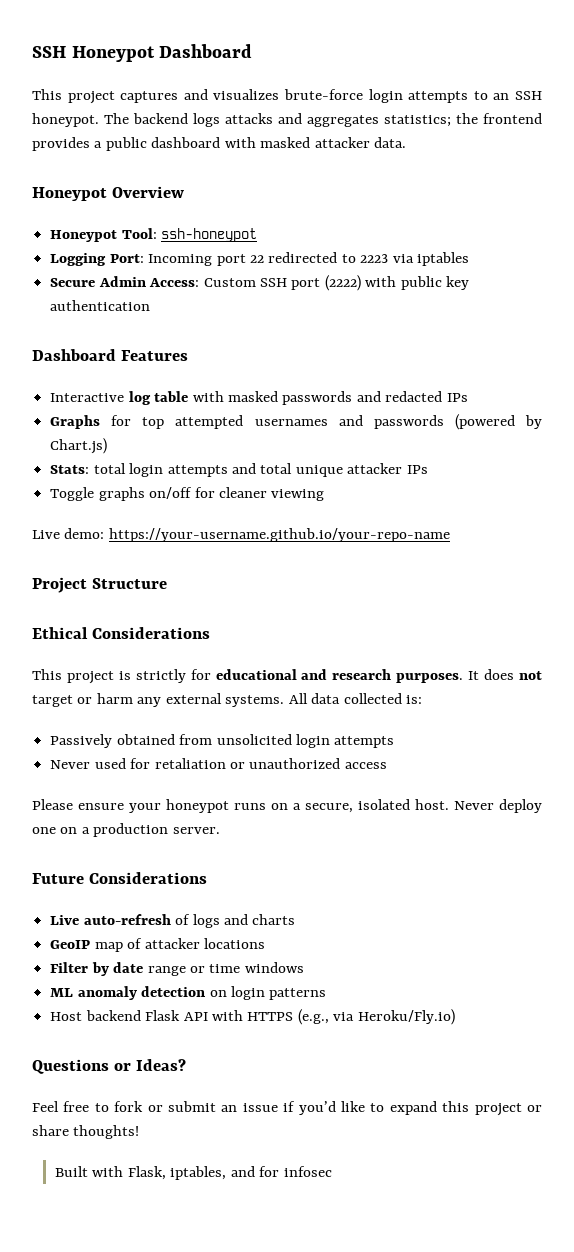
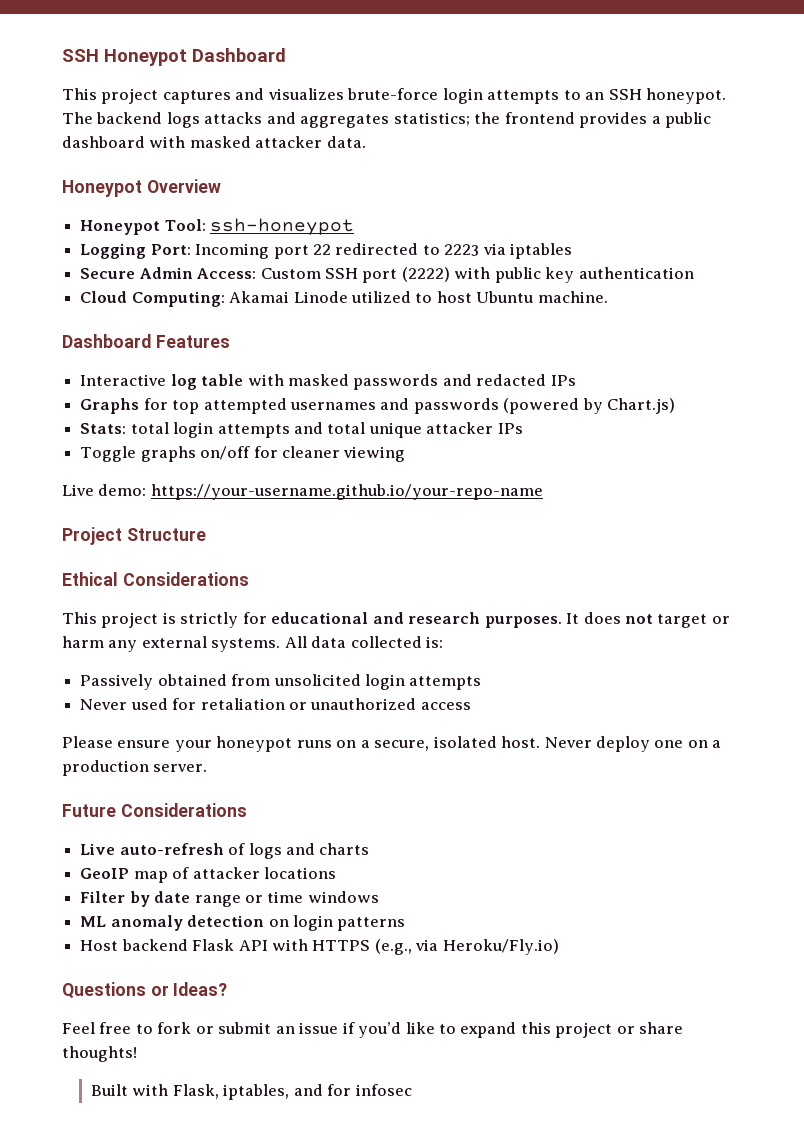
+ Cloud Computing: Akamai Linode utilized to host Ubuntu machine.

